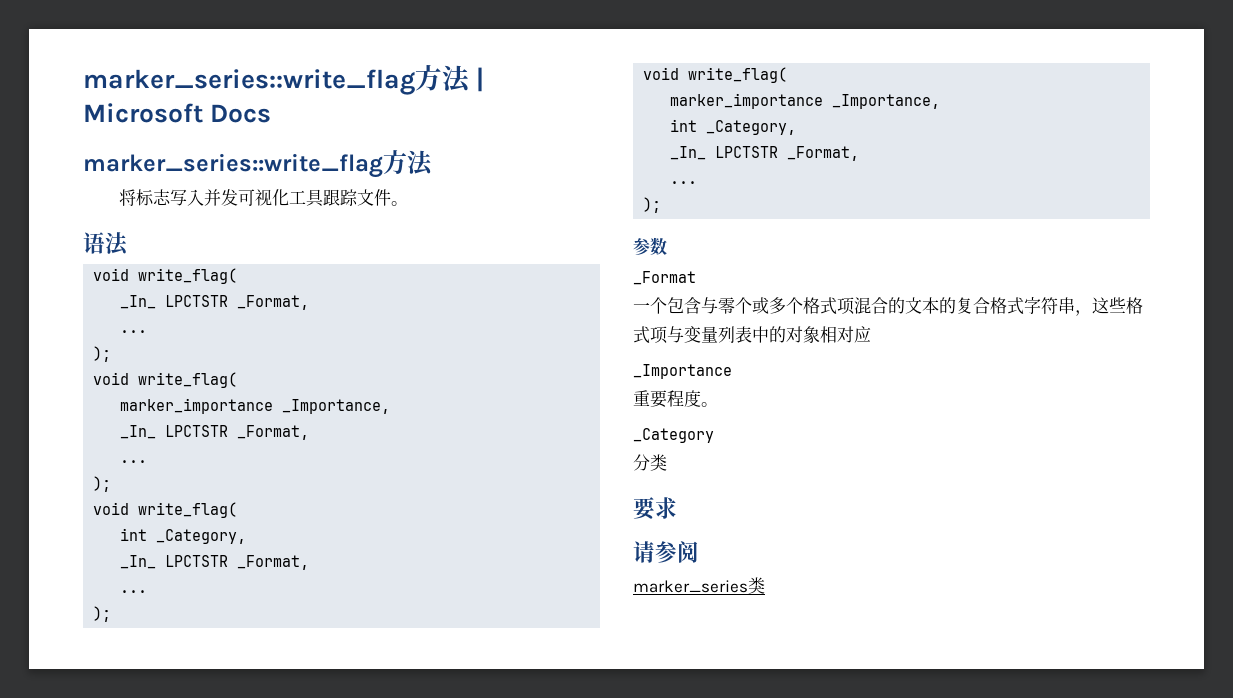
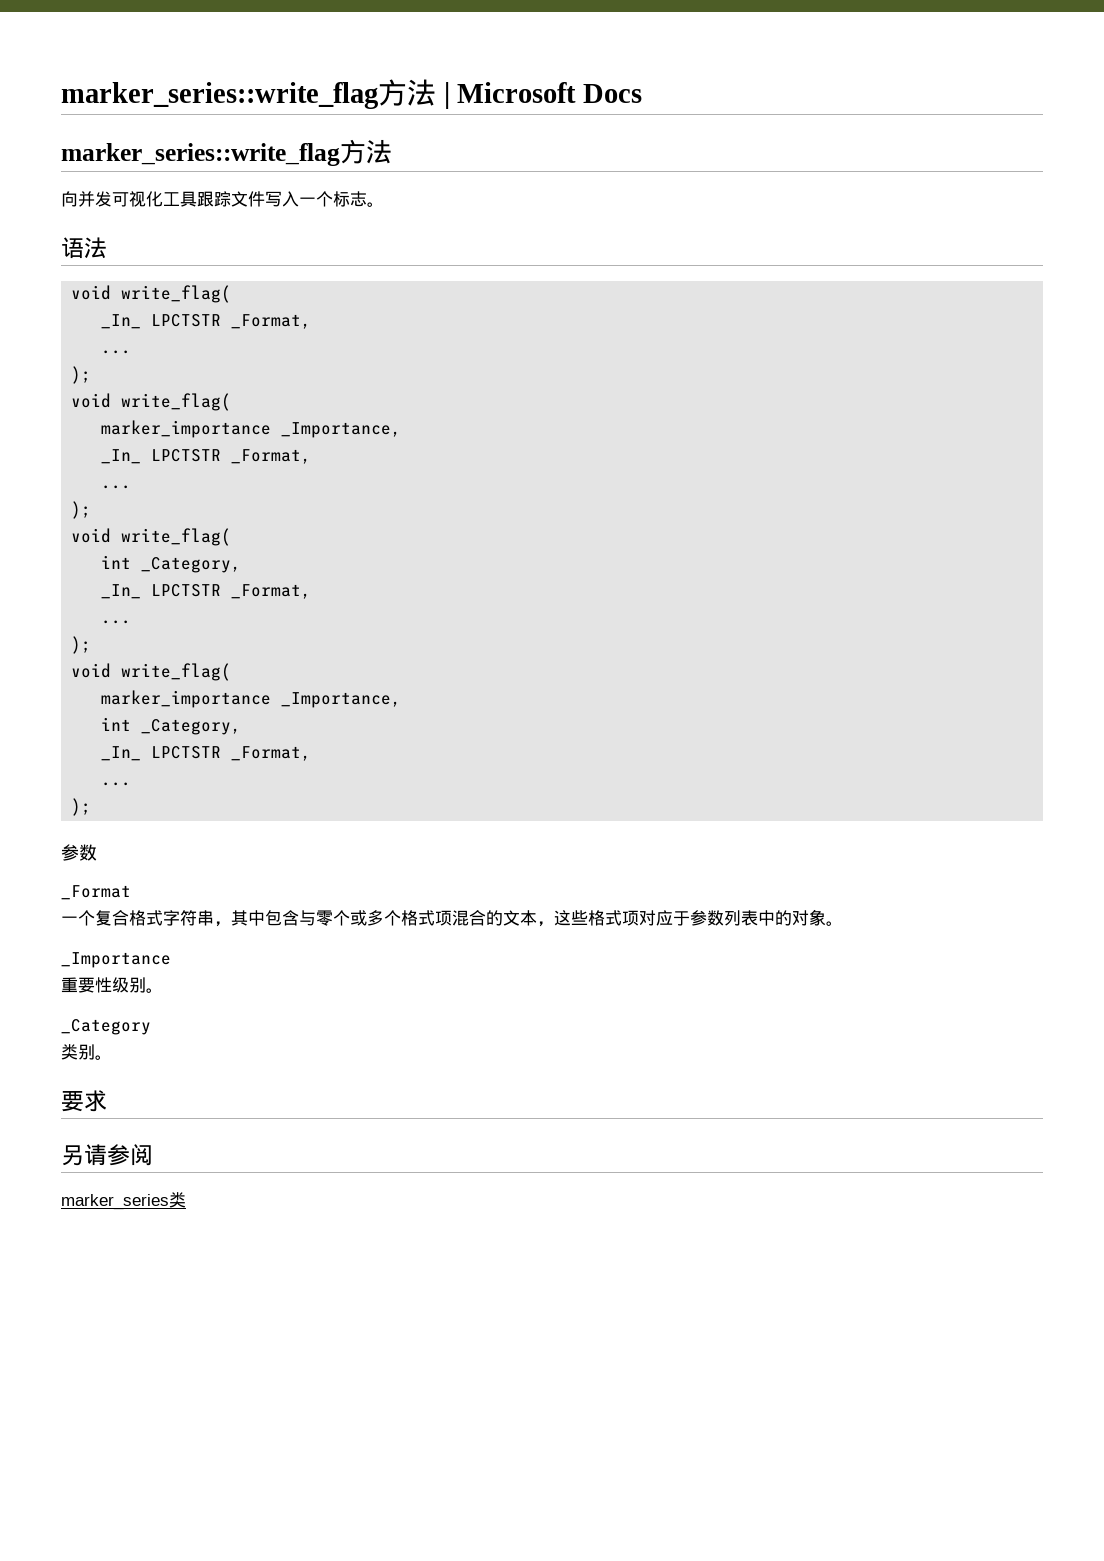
- 将标志写入并发可视化工具跟踪文件。
+ 向并发可视化工具跟踪文件写入一个标志。
- 一个包含与零个或多个格式项混合的文本的复合格式字符串，这些格式项与变量列表中的对象相对应
+ 一个复合格式字符串，其中包含与零个或多个格式项混合的文本，这些格式项对应于参数列表中的对象。
- 重要程度。
+ 重要性级别。
- 分类
+ 类别。
- 请参阅
+ 另请参阅

